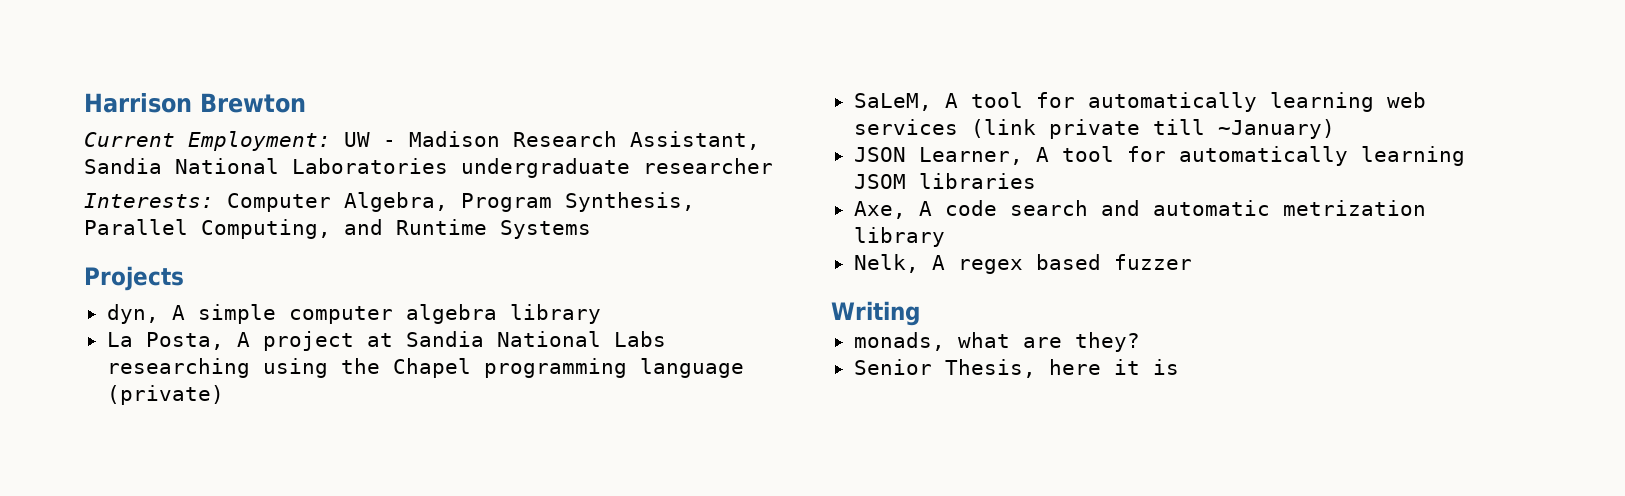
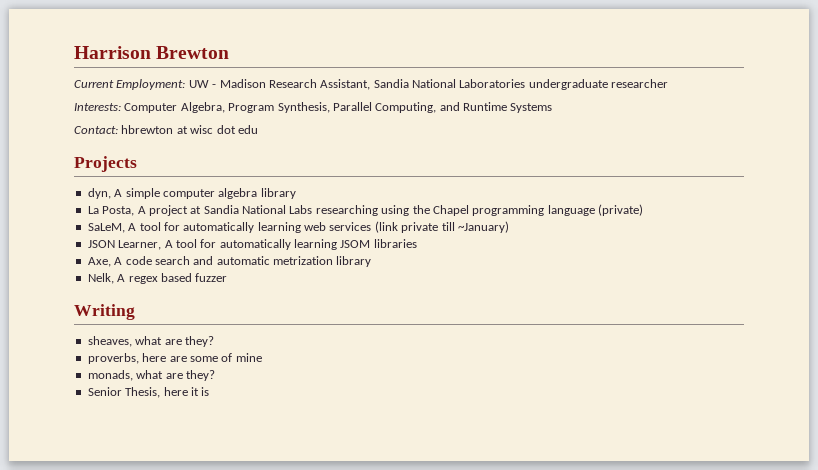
+ Contact: hbrewton at wisc dot edu
+ sheaves, what are they?
+ proverbs, here are some of mine

